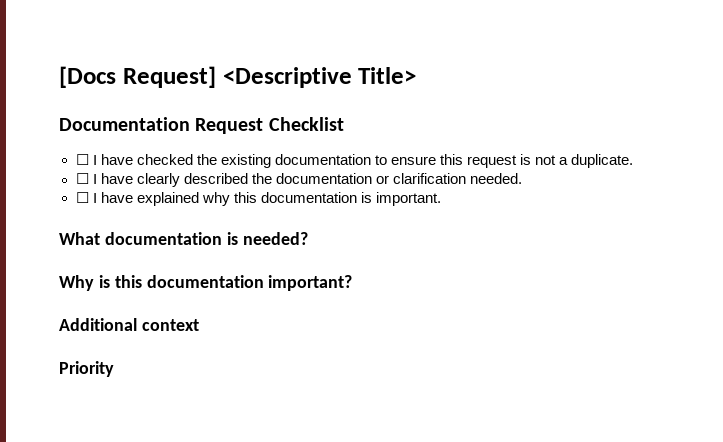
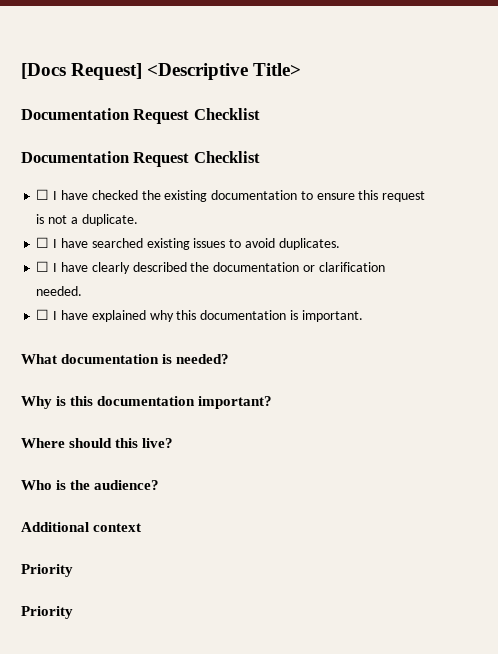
  [Docs Request] <Descriptive Title>
+ Documentation Request Checklist
+ ☐ I have searched existing issues to avoid duplicates.
+ Where should this live?
+ Who is the audience?
  Additional context
+ Priority

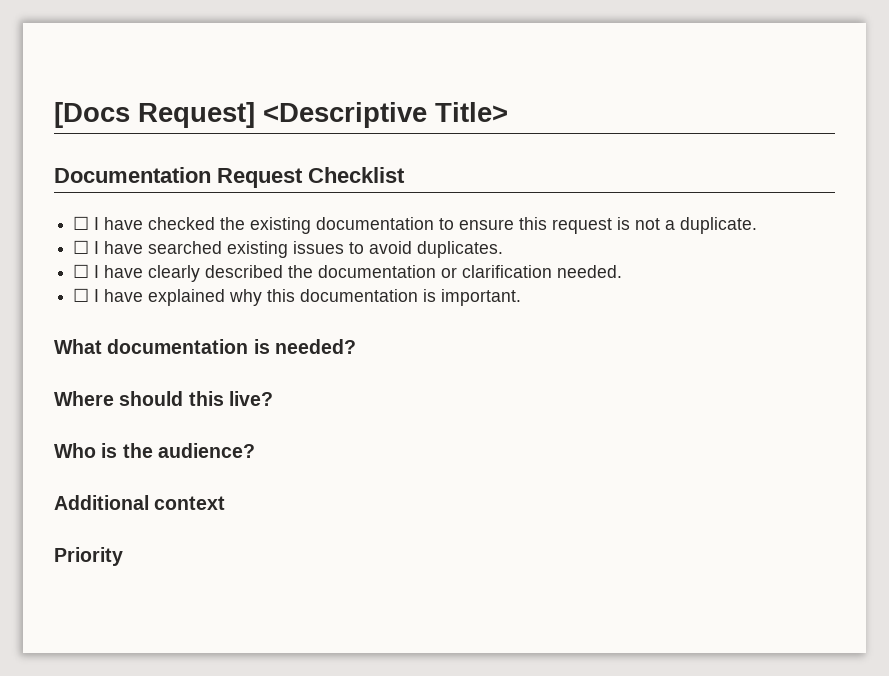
  [Docs Request] <Descriptive Title>
- Documentation Request Checklist
- Why is this documentation important?
  Additional context
- Priority

